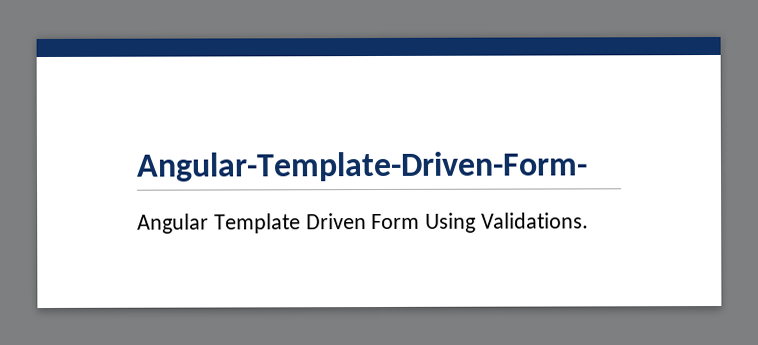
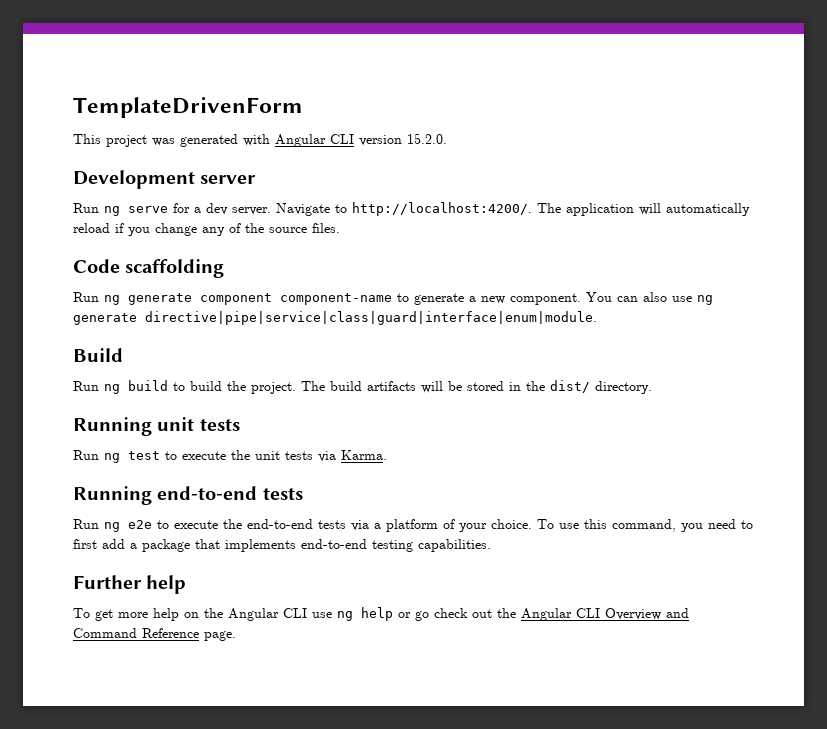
- Angular-Template-Driven-Form-
- Angular Template Driven Form Using Validations.
+ TemplateDrivenForm
+ This project was generated with Angular CLI version 15.2.0.
+ Development server
+ Run ng serve for a dev server. Navigate to http://localhost:4200/. The application will automatically reload if you change any of the source files.
+ Code scaffolding
+ Run ng generate component component-name to generate a new component. You can also use ng generate directive|pipe|service|class|guard|interface|enum|module.
+ Build
+ Run ng build to build the project. The build artifacts will be stored in the dist/ directory.
+ Running unit tests
+ Run ng test to execute the unit tests via Karma.
+ Running end-to-end tests
+ Run ng e2e to execute the end-to-end tests via a platform of your choice. To use this command, you need to first add a package that implements end-to-end testing capabilities.
+ Further help
+ To get more help on the Angular CLI use ng help or go check out the Angular CLI Overview and Command Reference page.

